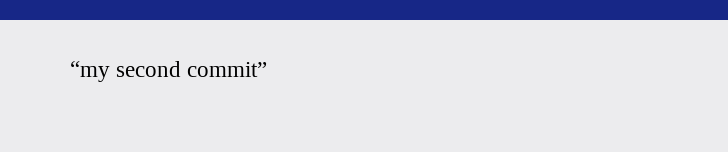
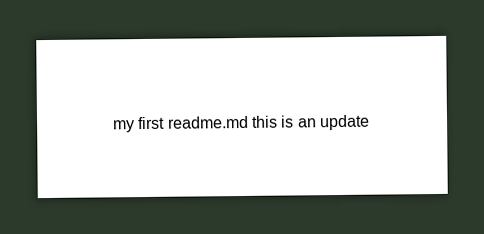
- “my second commit”
+ my first readme.md this is an update

